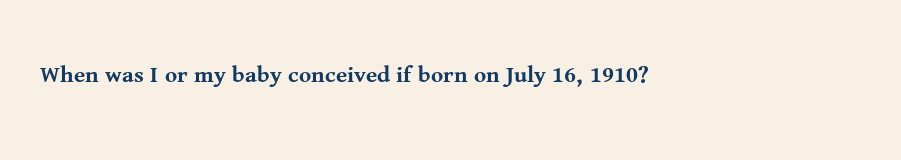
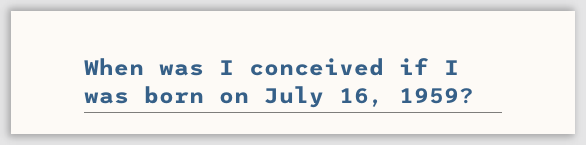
- When was I or my baby conceived if born on July 16, 1910?
+ When was I conceived if I was born on July 16, 1959?

